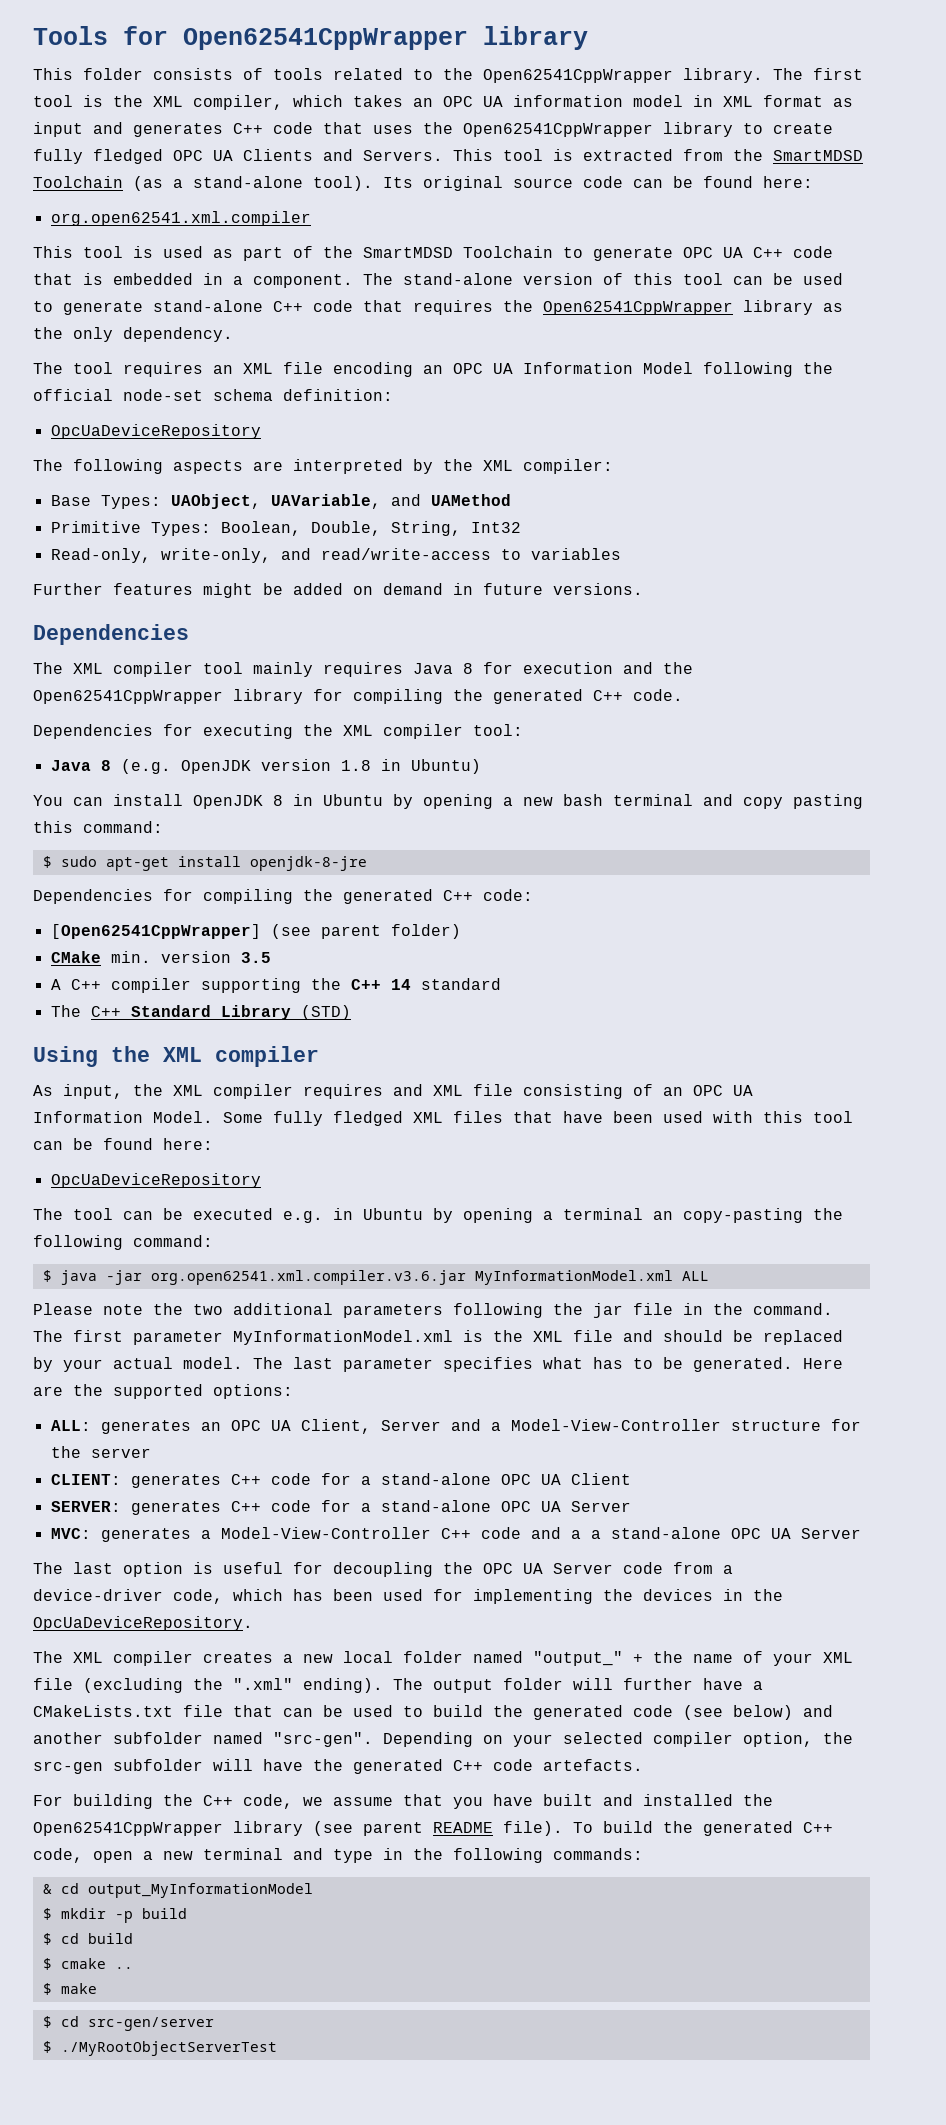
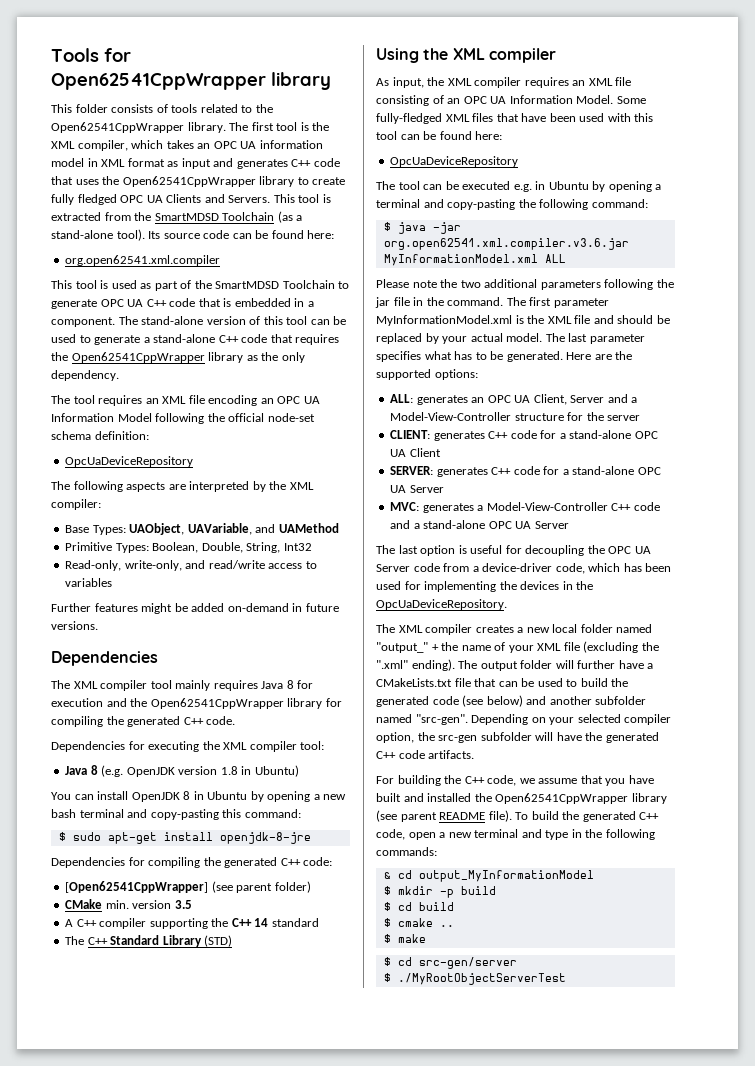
- Its original source code can be found here:
+ Its source code can be found here:
- The stand-alone version of this tool can be used to generate stand-alone C++ code that requires the Open62541CppWrapper library as the only dependency.
+ The stand-alone version of this tool can be used to generate a stand-alone C++ code that requires the Open62541CppWrapper library as the only dependency.
- Read-only, write-only, and read/write-access to variables
+ Read-only, write-only, and read/write access to variables
- Further features might be added on demand in future versions.
+ Further features might be added on-demand in future versions.
- You can install OpenJDK 8 in Ubuntu by opening a new bash terminal and copy pasting this command:
+ You can install OpenJDK 8 in Ubuntu by opening a new bash terminal and copy-pasting this command:
- As input, the XML compiler requires and XML file consisting of an OPC UA Information Model.
+ As input, the XML compiler requires an XML file consisting of an OPC UA Information Model.
- Some fully fledged XML files that have been used with this tool can be found here:
+ Some fully-fledged XML files that have been used with this tool can be found here:
- The tool can be executed e.g. in Ubuntu by opening a terminal an copy-pasting the following command:
+ The tool can be executed e.g. in Ubuntu by opening a terminal and copy-pasting the following command:
- MVC: generates a Model-View-Controller C++ code and a a stand-alone OPC UA Server
+ MVC: generates a Model-View-Controller C++ code and a stand-alone OPC UA Server
- Depending on your selected compiler option, the src-gen subfolder will have the generated C++ code artefacts.
+ Depending on your selected compiler option, the src-gen subfolder will have the generated C++ code artifacts.

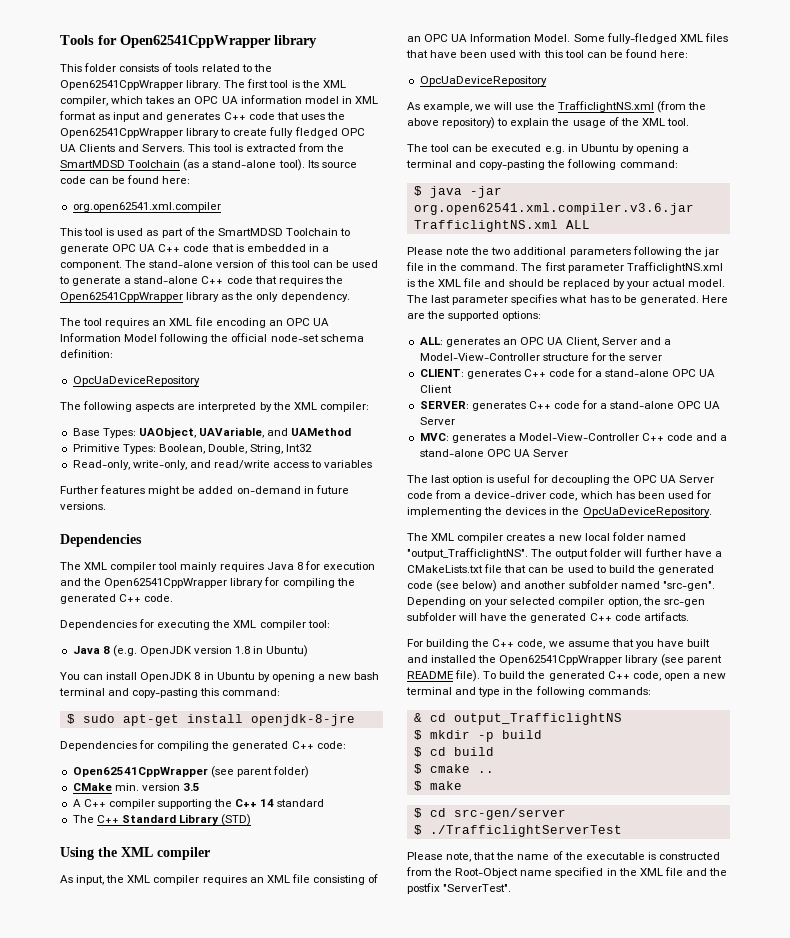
- [Open62541CppWrapper] (see parent folder)
+ Open62541CppWrapper (see parent folder)
+ As example, we will use the TrafficlightNS.xml (from the above repository) to explain the usage of the XML tool.
- $ java -jar org.open62541.xml.compiler.v3.6.jar MyInformationModel.xml ALL
+ $ java -jar org.open62541.xml.compiler.v3.6.jar TrafficlightNS.xml ALL
- The first parameter MyInformationModel.xml is the XML file and should be replaced by your actual model.
+ The first parameter TrafficlightNS.xml is the XML file and should be replaced by your actual model.
- The XML compiler creates a new local folder named "output_" + the name of your XML file (excluding the ".xml" ending).
+ The XML compiler creates a new local folder named "output_TrafficlightNS".
- & cd output_MyInformationModel
+ & cd output_TrafficlightNS
- $ ./MyRootObjectServerTest
+ $ ./TrafficlightServerTest
+ Please note, that the name of the executable is constructed from the Root-Object name specified in the XML file and the postfix "ServerTest".

